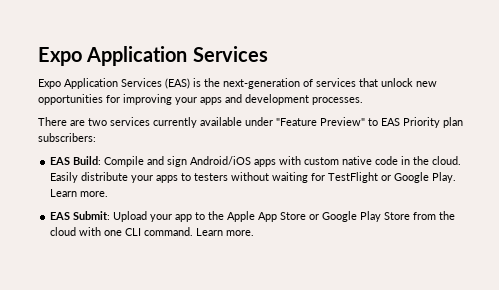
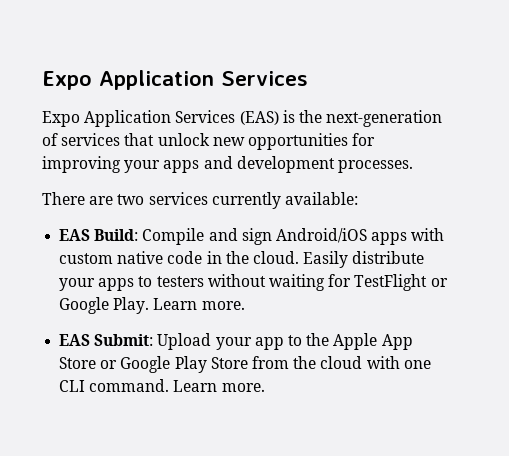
- There are two services currently available under "Feature Preview" to EAS Priority plan subscribers:
+ There are two services currently available:

